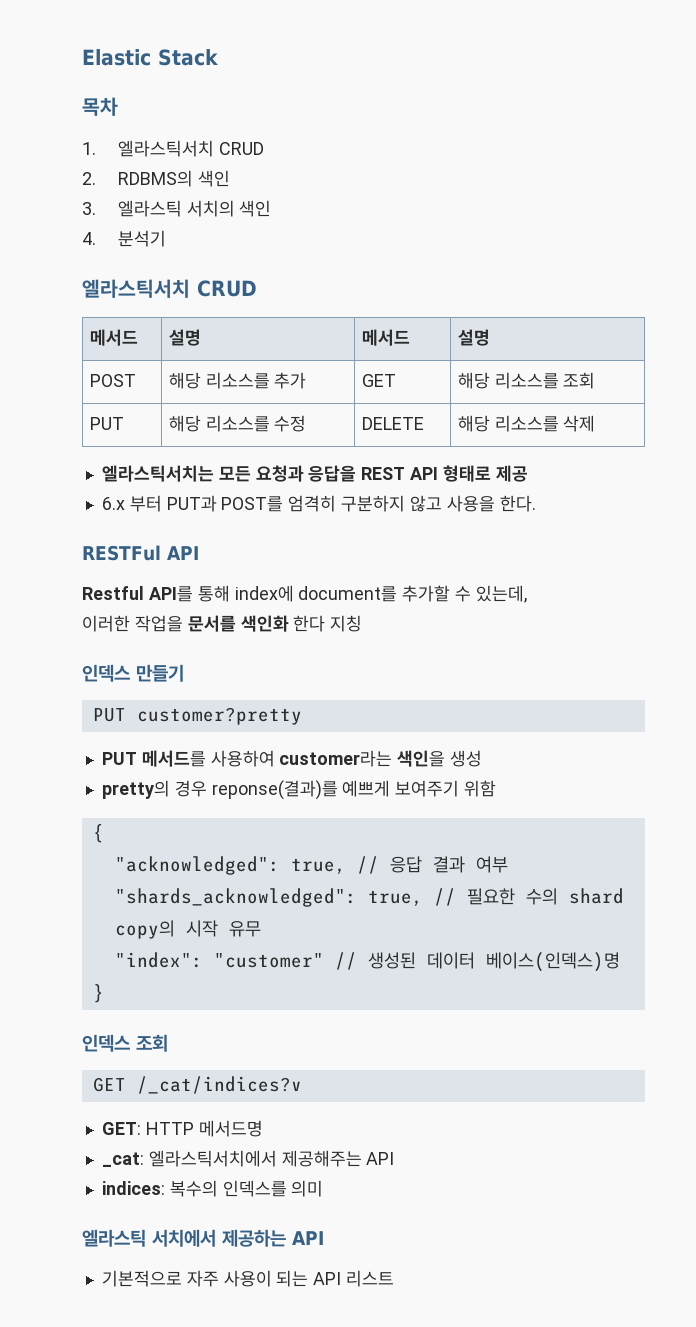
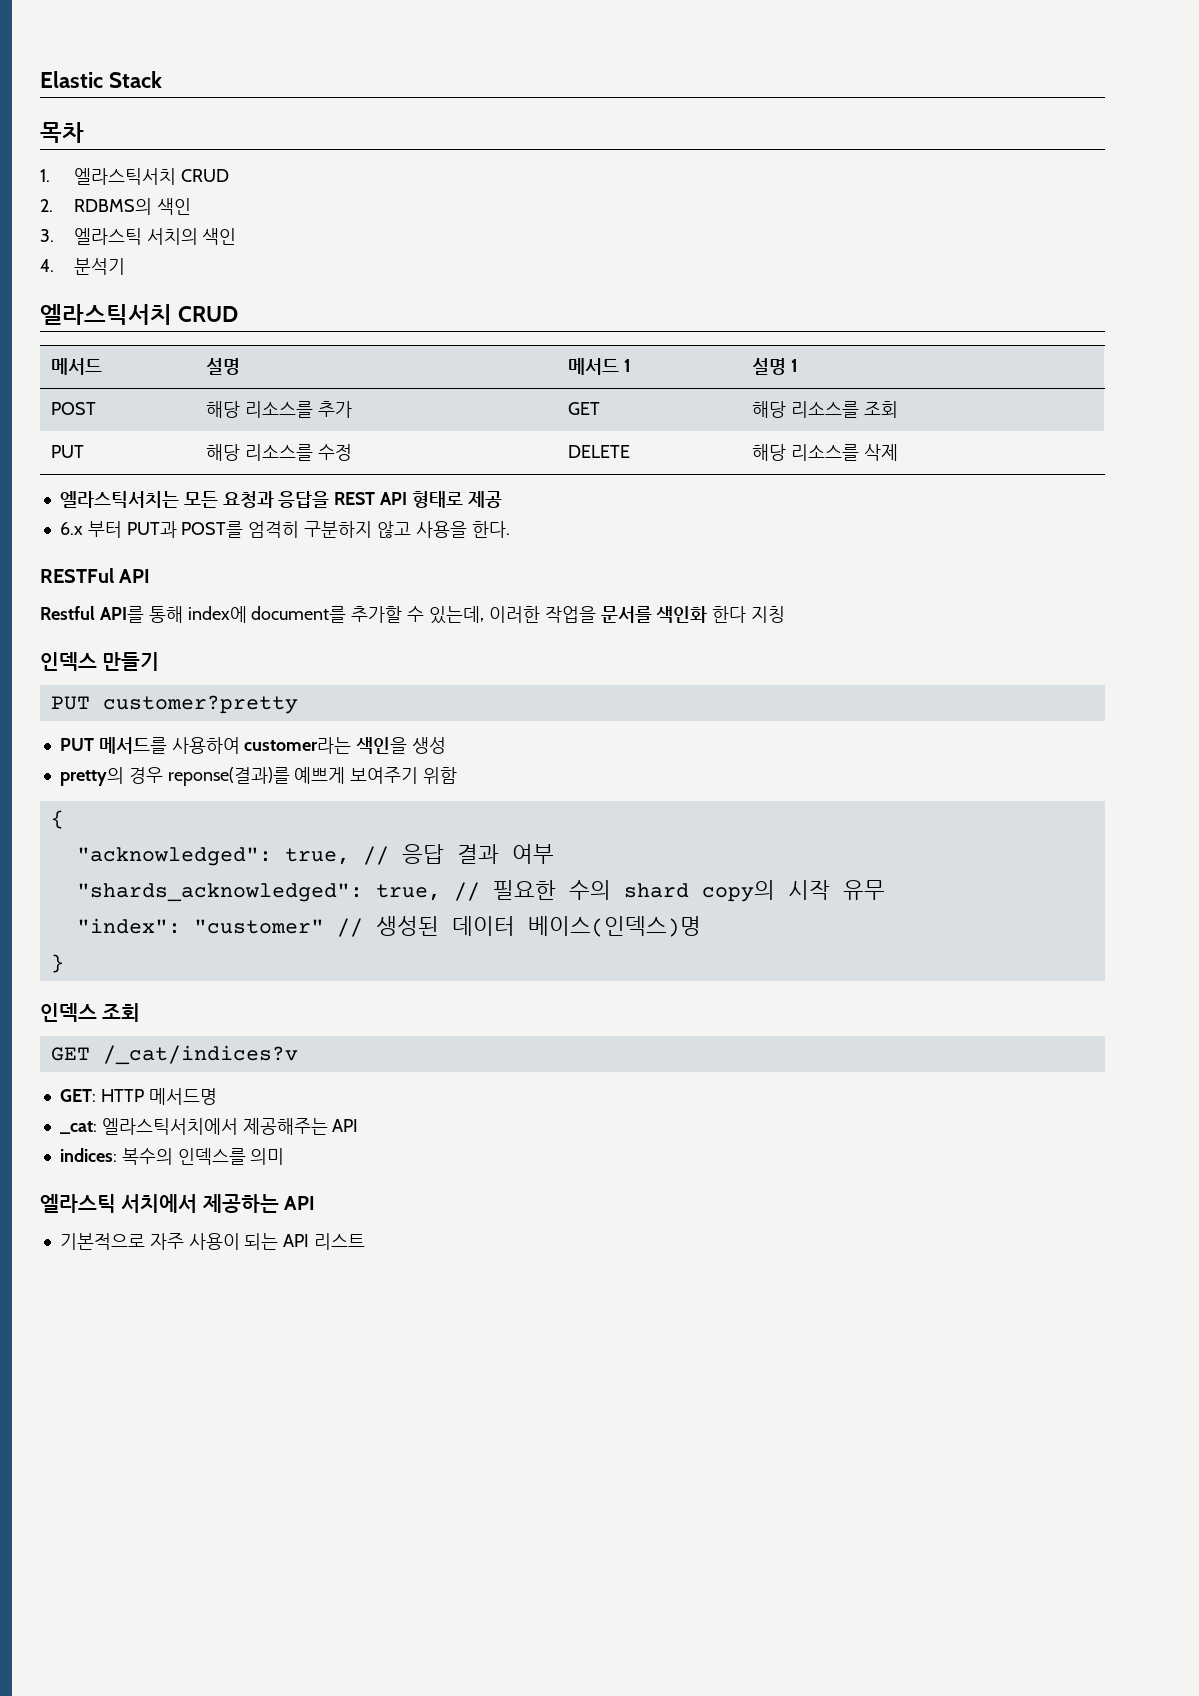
- 메서드 | 설명 | 메서드 | 설명
+ 메서드 | 설명 | 메서드 1 | 설명 1
- Restful API를 통해 index에 document를 추가할 수 있는데,
- 이러한 작업을 문서를 색인화 한다 지칭
+ Restful API를 통해 index에 document를 추가할 수 있는데, 이러한 작업을 문서를 색인화 한다 지칭

